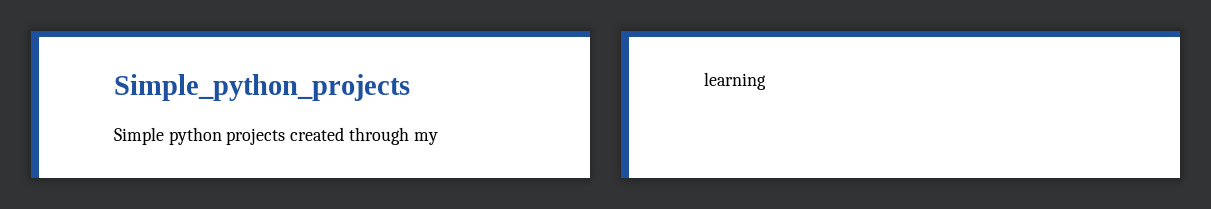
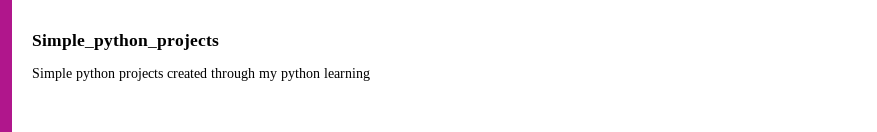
- Simple python projects created through my learning
+ Simple python projects created through my python learning

